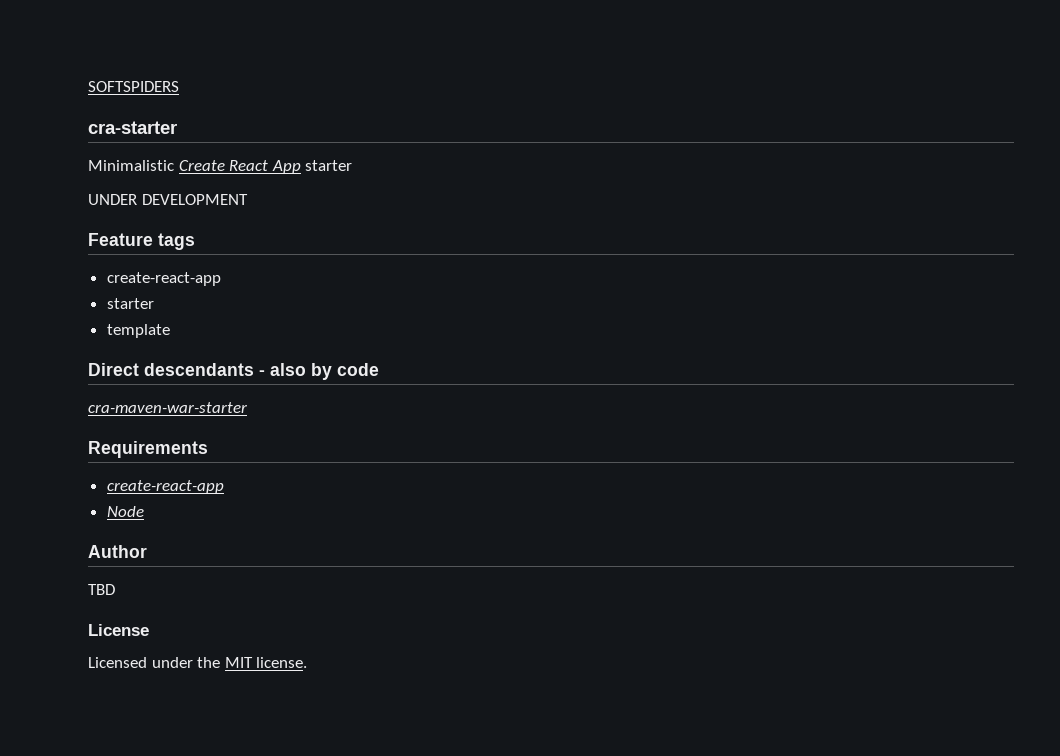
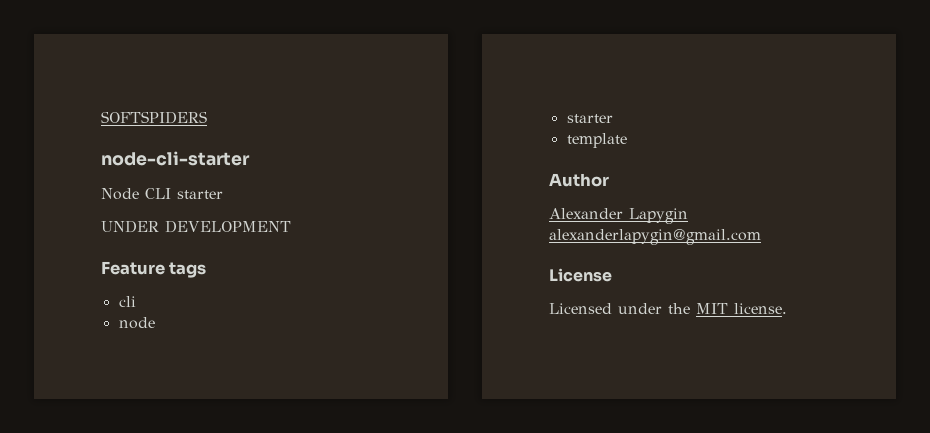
- cra-starter
- Minimalistic Create React App starter
+ node-cli-starter
+ Node CLI starter
  Feature tags
- create-react-app
+ cli
+ node
- Direct descendants - also by code
- cra-maven-war-starter
- Requirements
- create-react-app
- Node
  Author
- TBD
+ Alexander Lapygin alexanderlapygin@gmail.com

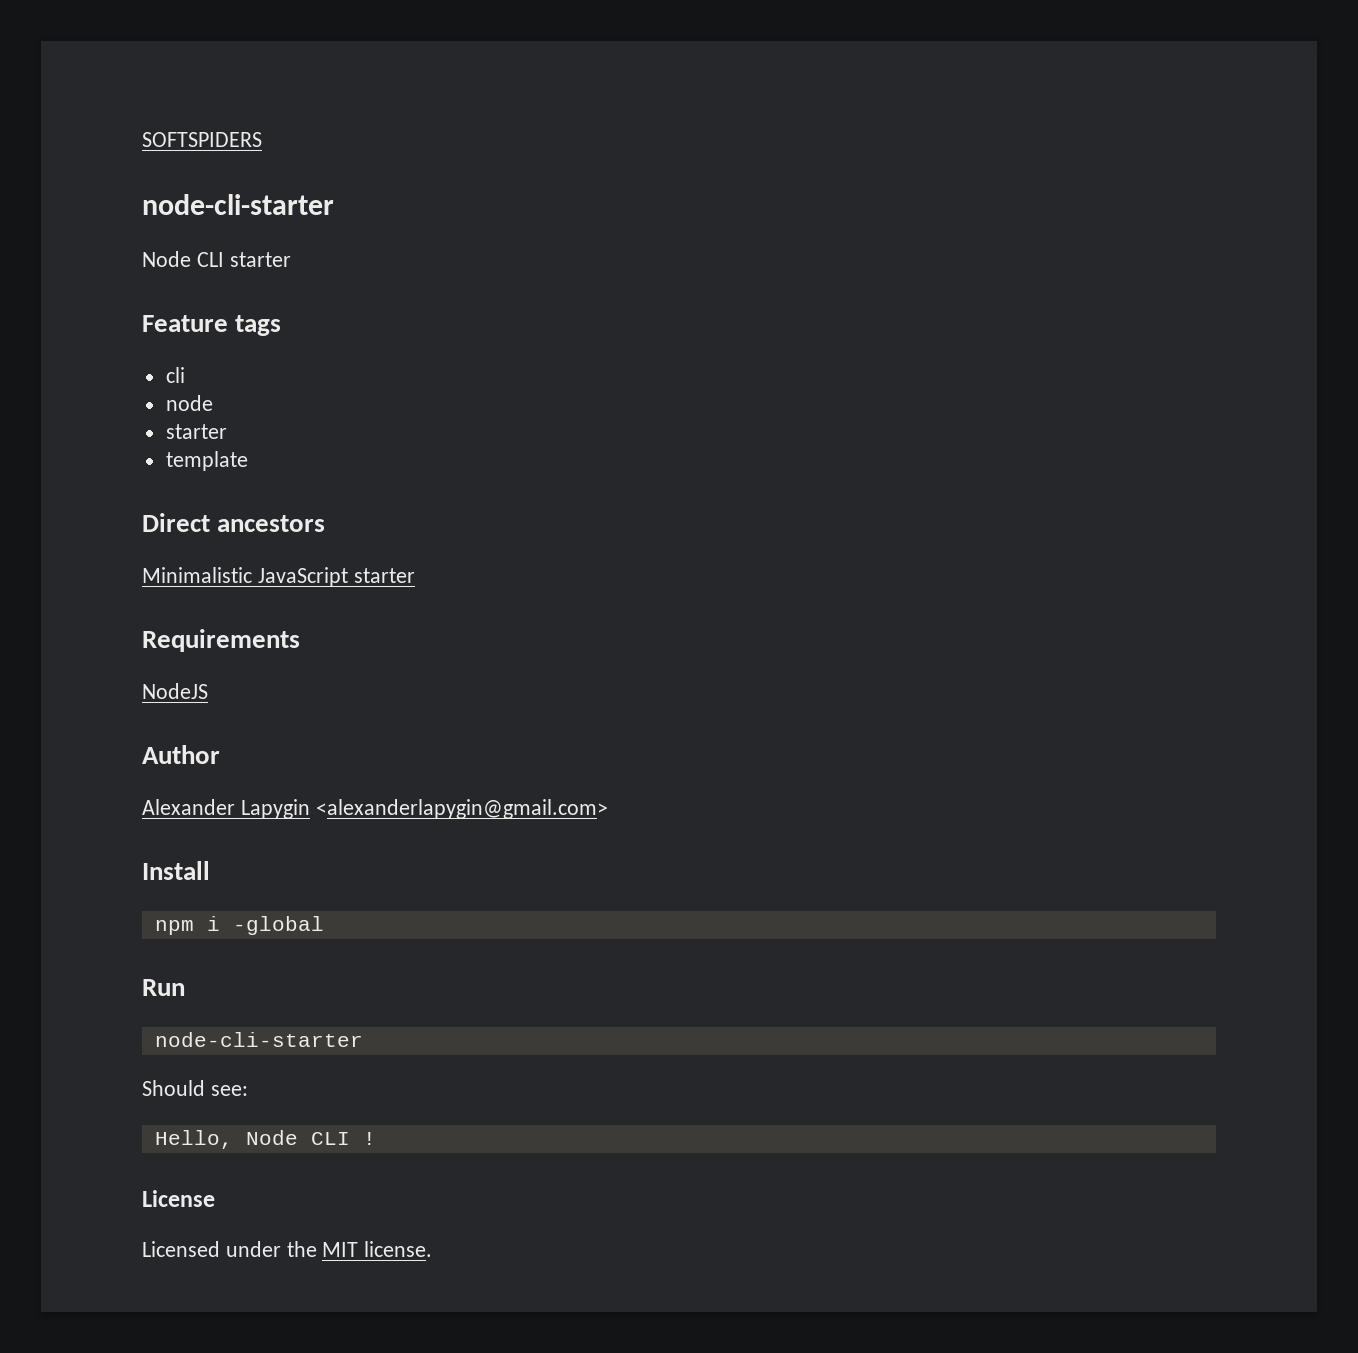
- UNDER DEVELOPMENT
+ Direct ancestors
+ Minimalistic JavaScript starter
+ Requirements
+ NodeJS
  Author
- Alexander Lapygin alexanderlapygin@gmail.com
+ Alexander Lapygin <alexanderlapygin@gmail.com>
+ Install
+ npm i -global
+ Run
+ node-cli-starter
+ Should see:
+ Hello, Node CLI !

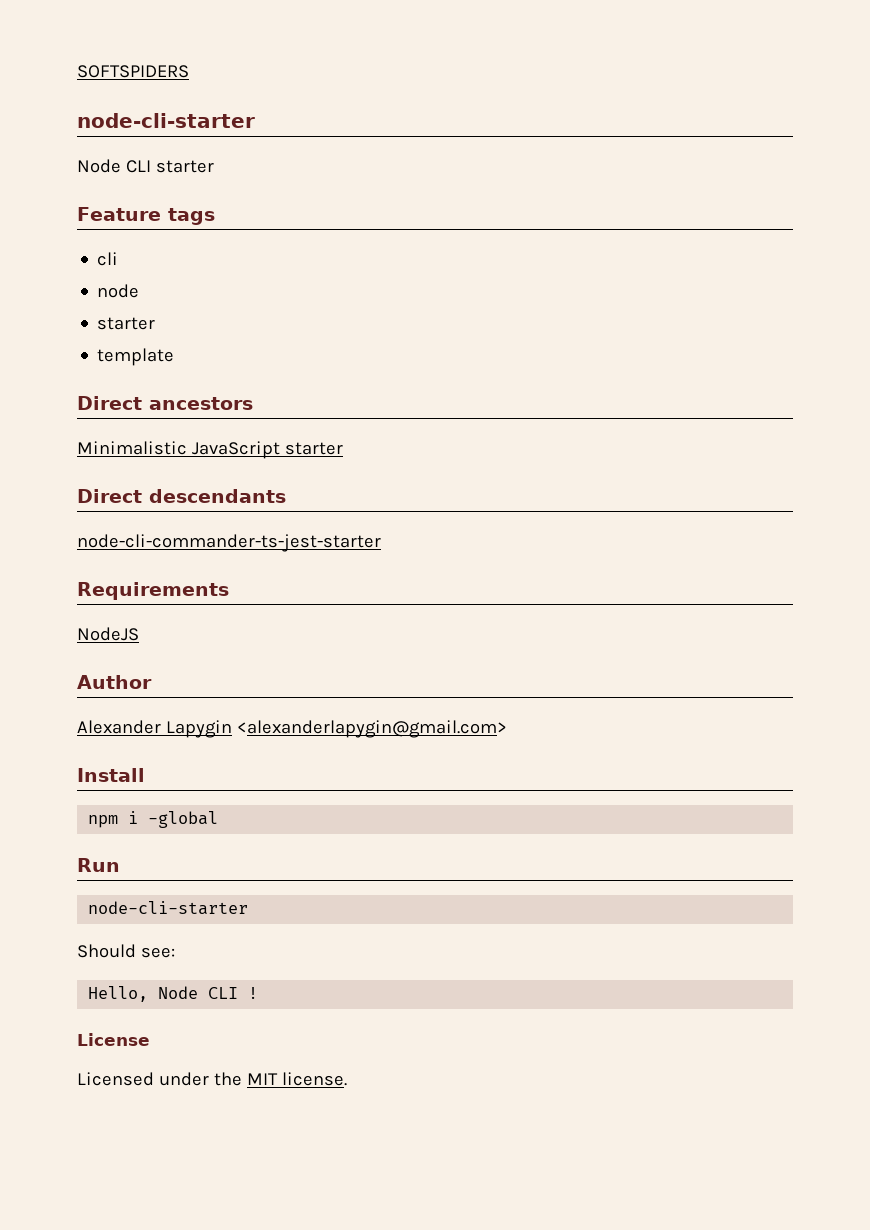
+ Direct descendants
+ node-cli-commander-ts-jest-starter

